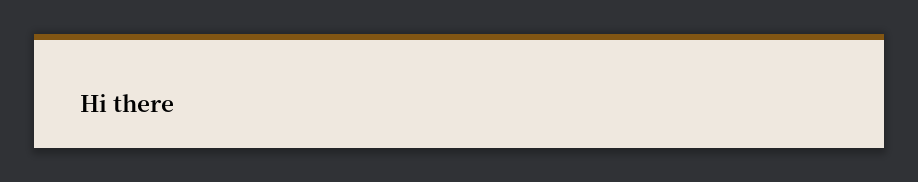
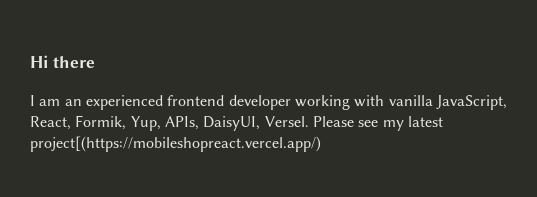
+ I am an experienced frontend developer working with vanilla JavaScript, React, Formik, Yup, APIs, DaisyUI, Versel. Please see my latest project[(https://mobileshopreact.vercel.app/)

